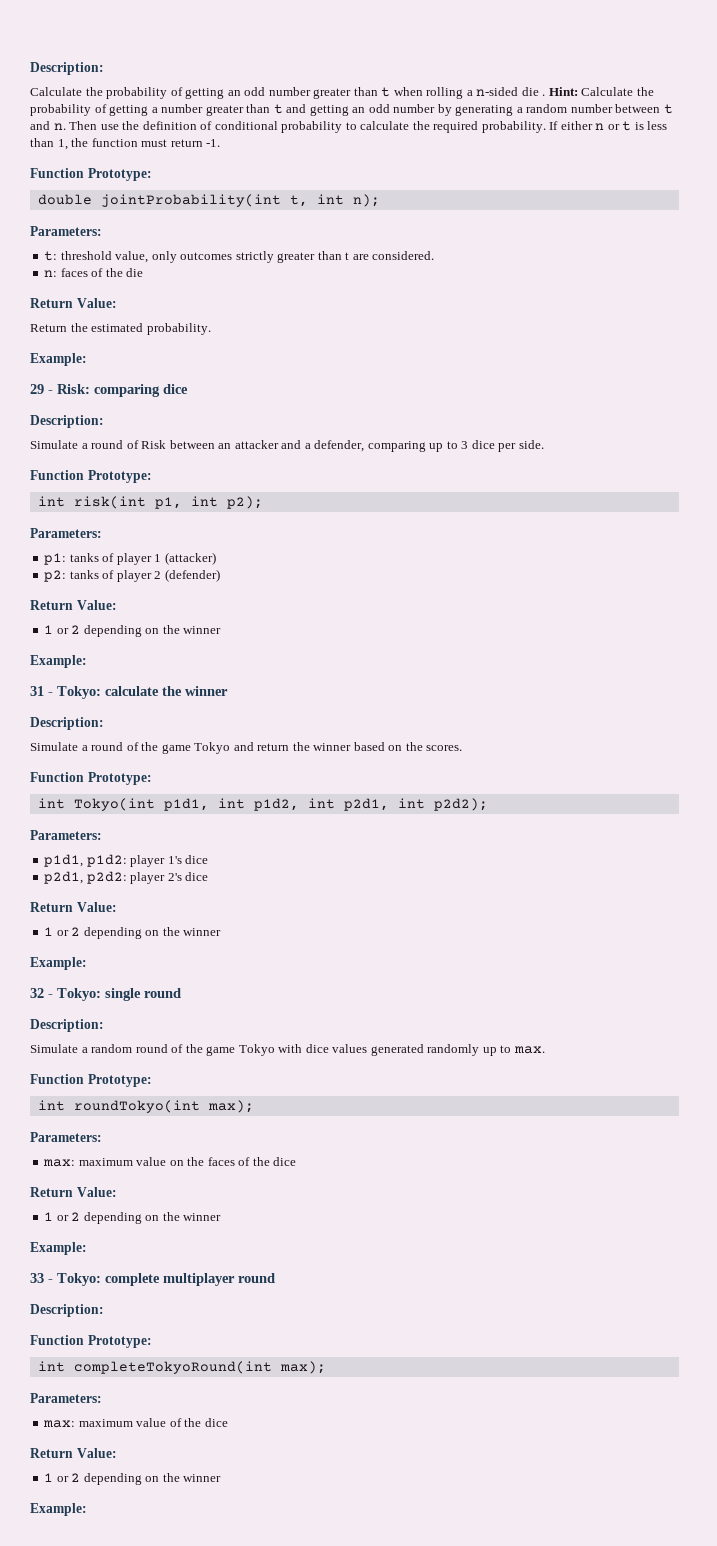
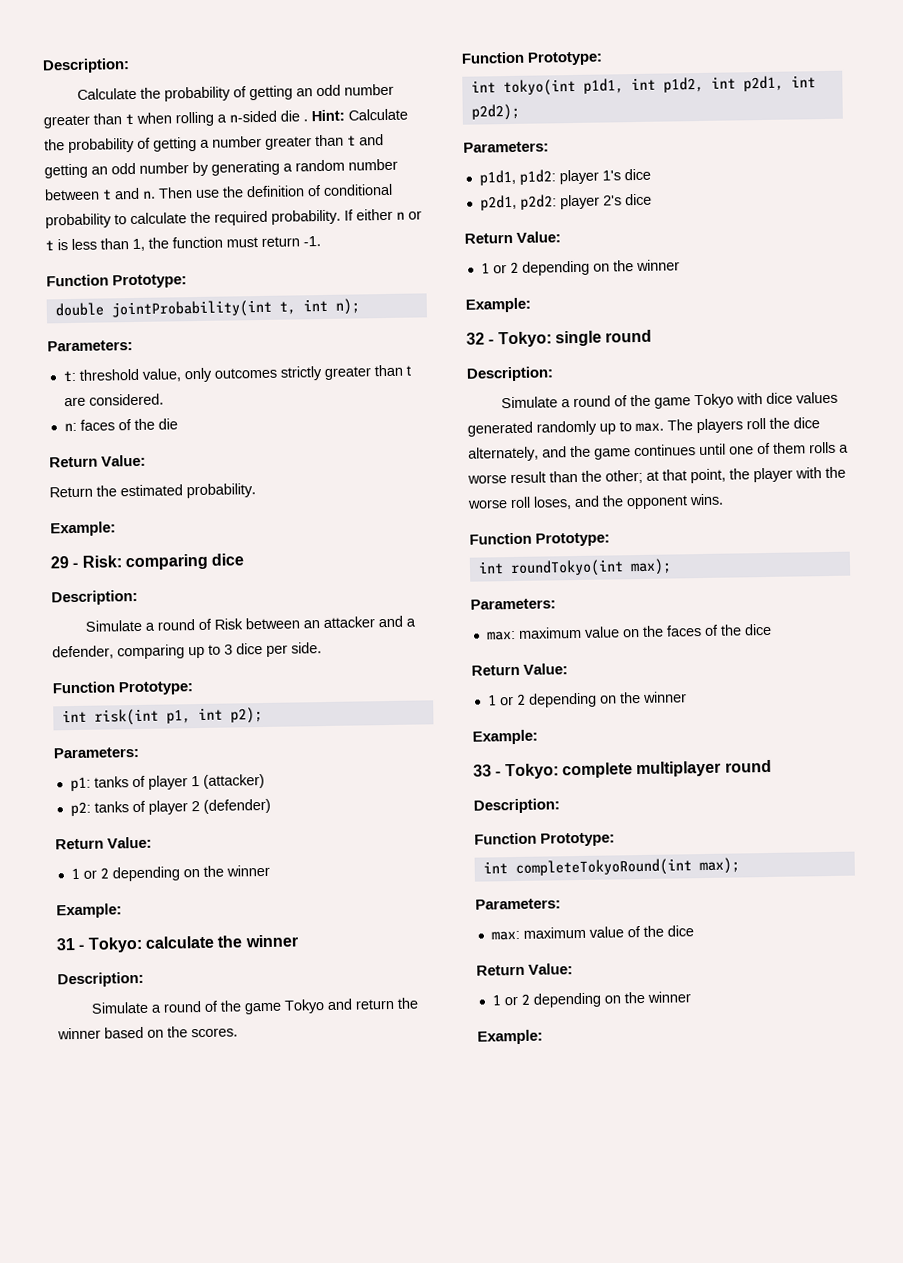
- int Tokyo(int p1d1, int p1d2, int p2d1, int p2d2);
+ int tokyo(int p1d1, int p1d2, int p2d1, int p2d2);
- Simulate a random round of the game Tokyo with dice values generated randomly up to max.
+ Simulate a round of the game Tokyo with dice values generated randomly up to max. The players roll the dice alternately, and the game continues until one of them rolls a worse result than the other; at that point, the player with the worse roll loses, and the opponent wins.

